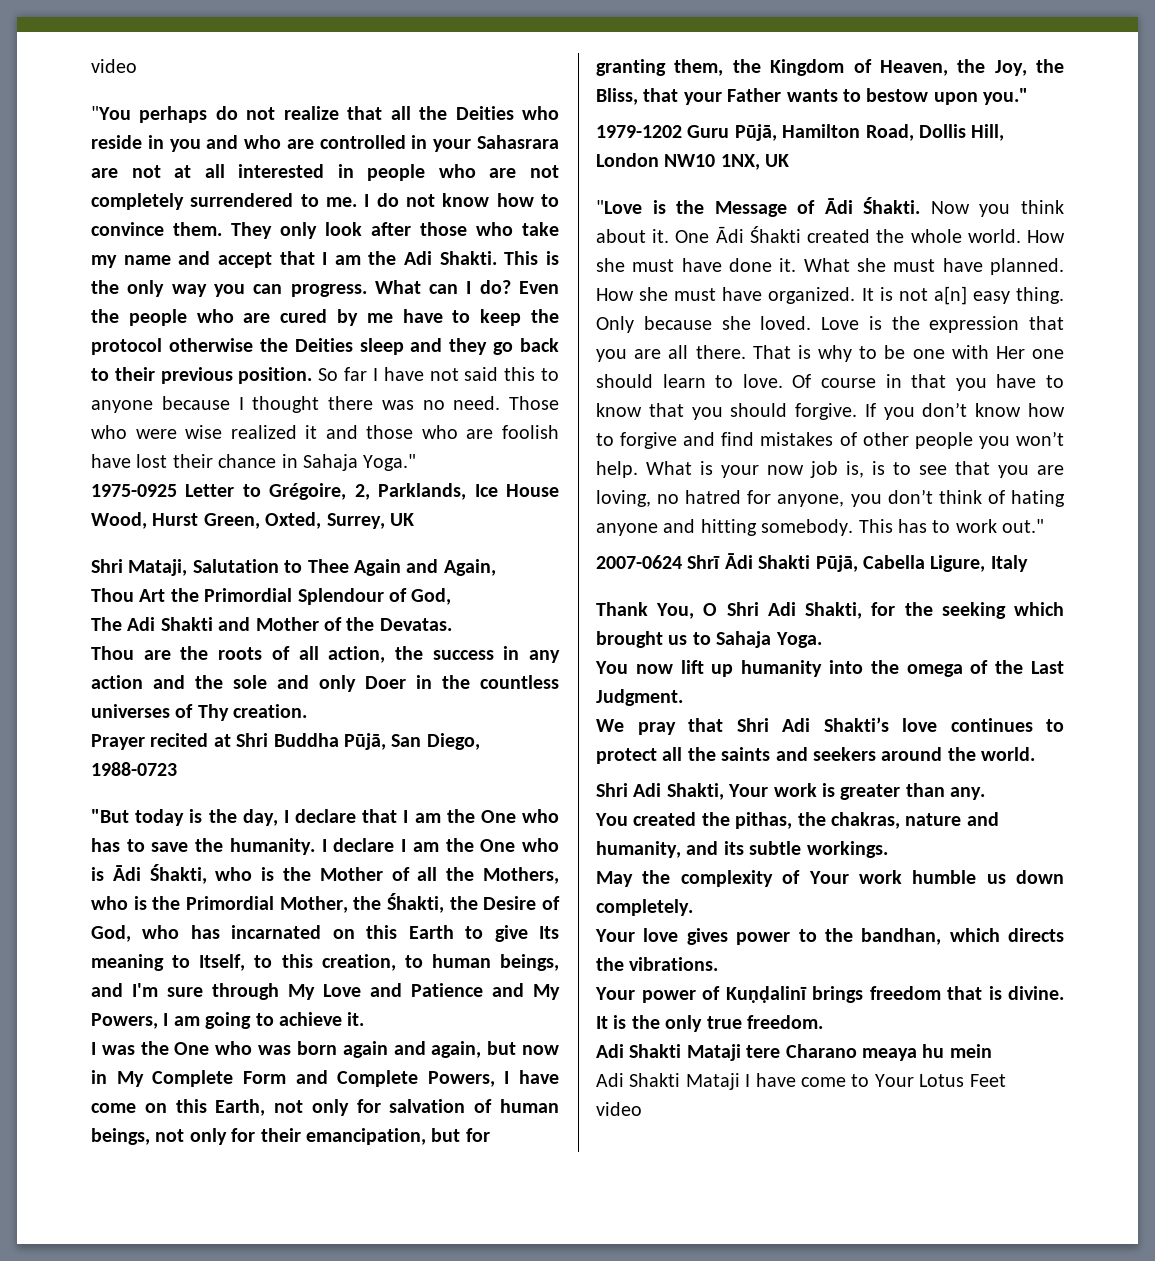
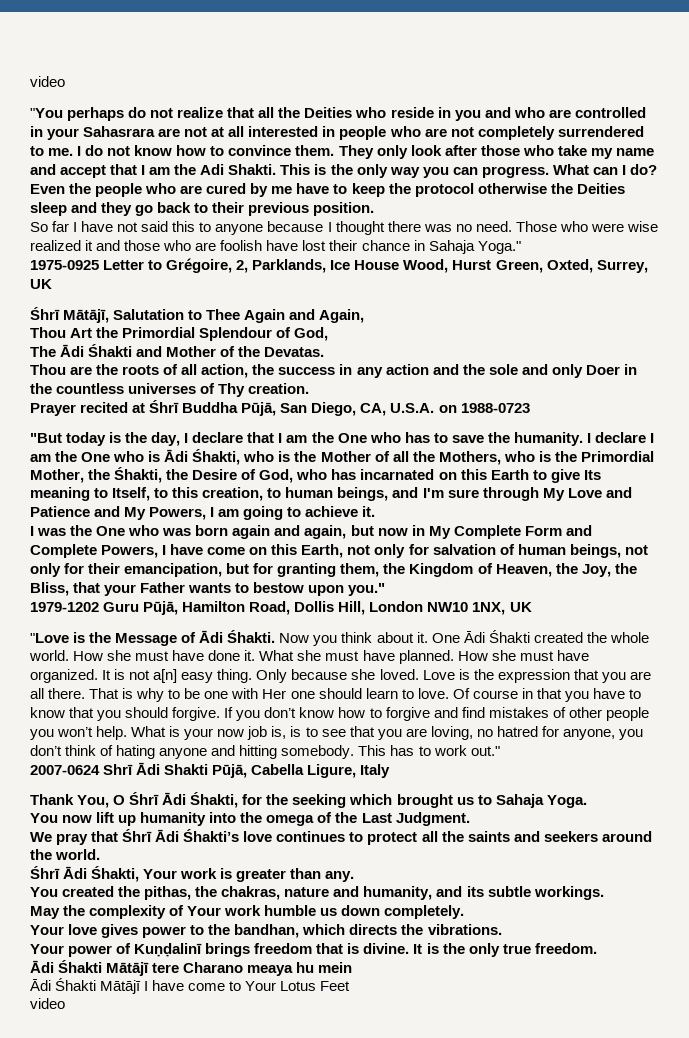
- Even the people who are cured by me have to keep the protocol otherwise the Deities sleep and they go back to their previous position. So far I have not said this to anyone because I thought there was no need.
+ Even the people who are cured by me have to keep the protocol otherwise the Deities sleep and they go back to their previous position.
+ So far I have not said this to anyone because I thought there was no need.
- Shri Mataji, Salutation to Thee Again and Again,
+ Śhrī Mātājī, Salutation to Thee Again and Again,
- The Adi Shakti and Mother of the Devatas.
+ The Ādi Śhakti and Mother of the Devatas.
- Prayer recited at Shri Buddha Pūjā, San Diego, 1988-0723
+ Prayer recited at Śhrī Buddha Pūjā, San Diego, CA, U.S.A. on 1988-0723
- Thank You, O Shri Adi Shakti, for the seeking which brought us to Sahaja Yoga.
+ Thank You, O Śhrī Ādi Śhakti, for the seeking which brought us to Sahaja Yoga.
- We pray that Shri Adi Shakti’s love continues to protect all the saints and seekers around the world.
+ We pray that Śhrī Ādi Śhakti’s love continues to protect all the saints and seekers around the world.
- Shri Adi Shakti, Your work is greater than any.
+ Śhrī Ādi Śhakti, Your work is greater than any.
- Adi Shakti Mataji tere Charano meaya hu mein
+ Ādi Śhakti Mātājī tere Charano meaya hu mein
- Adi Shakti Mataji I have come to Your Lotus Feet
+ Ādi Śhakti Mātājī I have come to Your Lotus Feet

